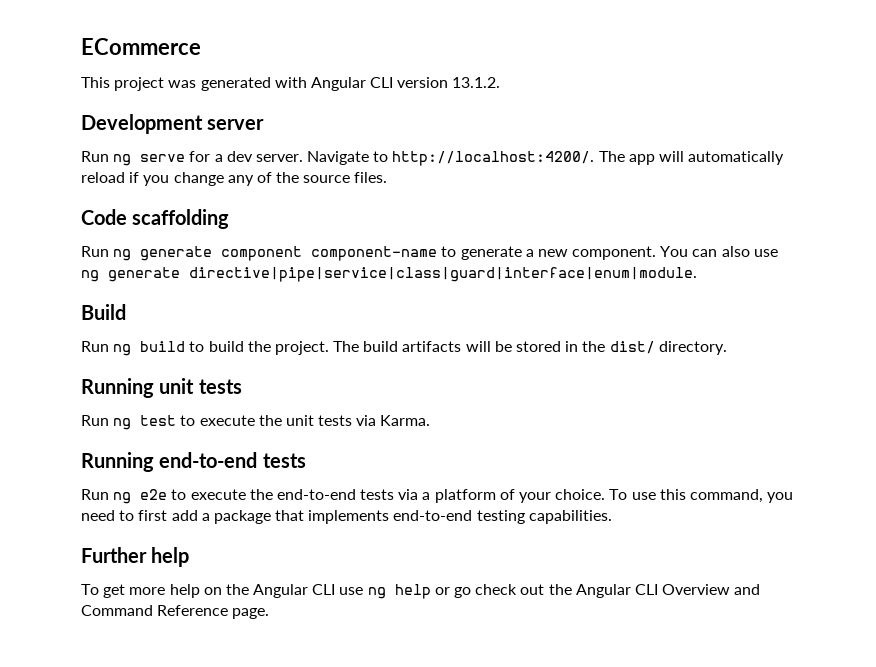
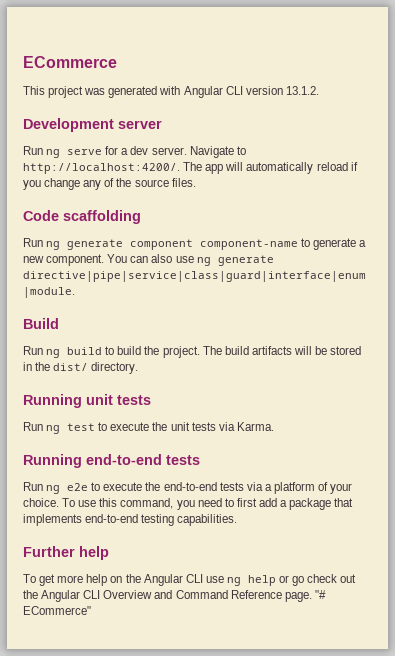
+ "# ECommerce"

